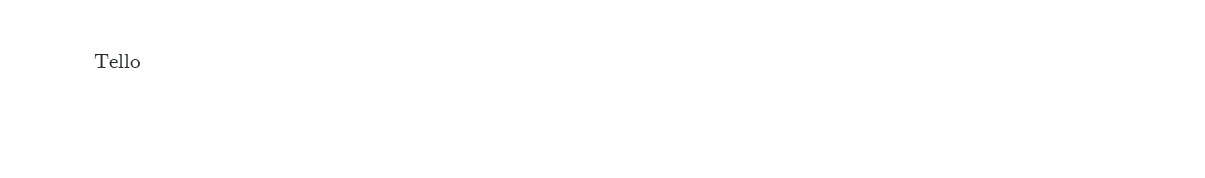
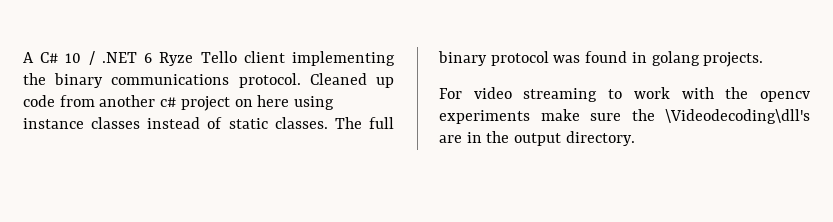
- Tello
+ A C# 10 / .NET 6 Ryze Tello client implementing the binary communications protocol. Cleaned up code from another c# project on here using instance classes instead of static classes. The full binary protocol was found in golang projects.
+ For video streaming to work with the opencv experiments make sure the \Videodecoding\dll's are in the output directory.

